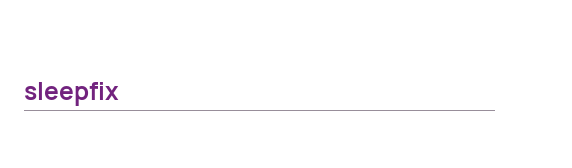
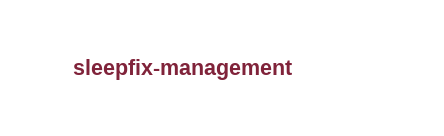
- sleepfix
+ sleepfix-management

